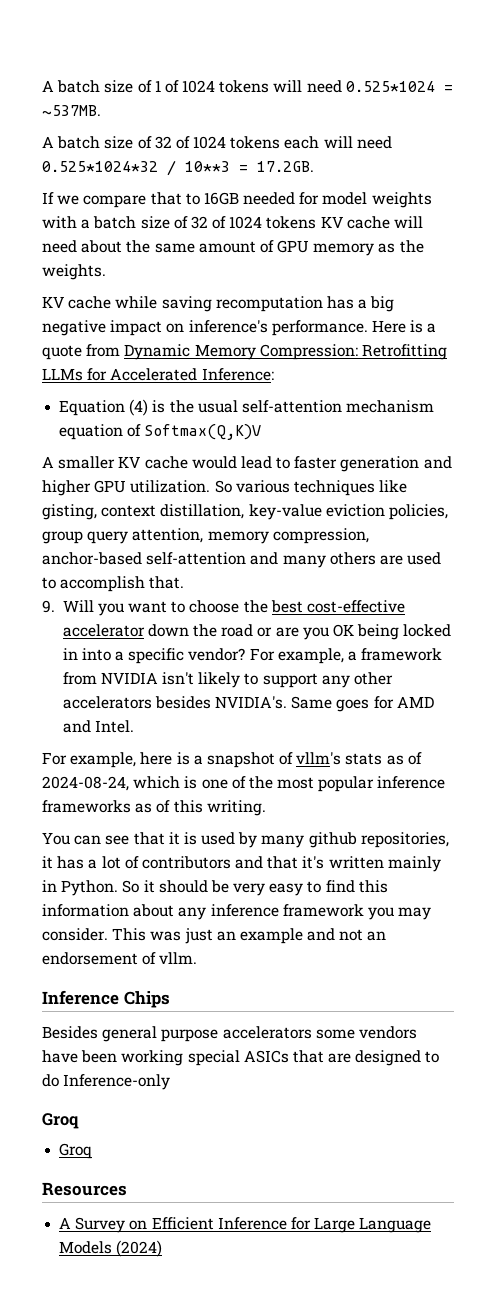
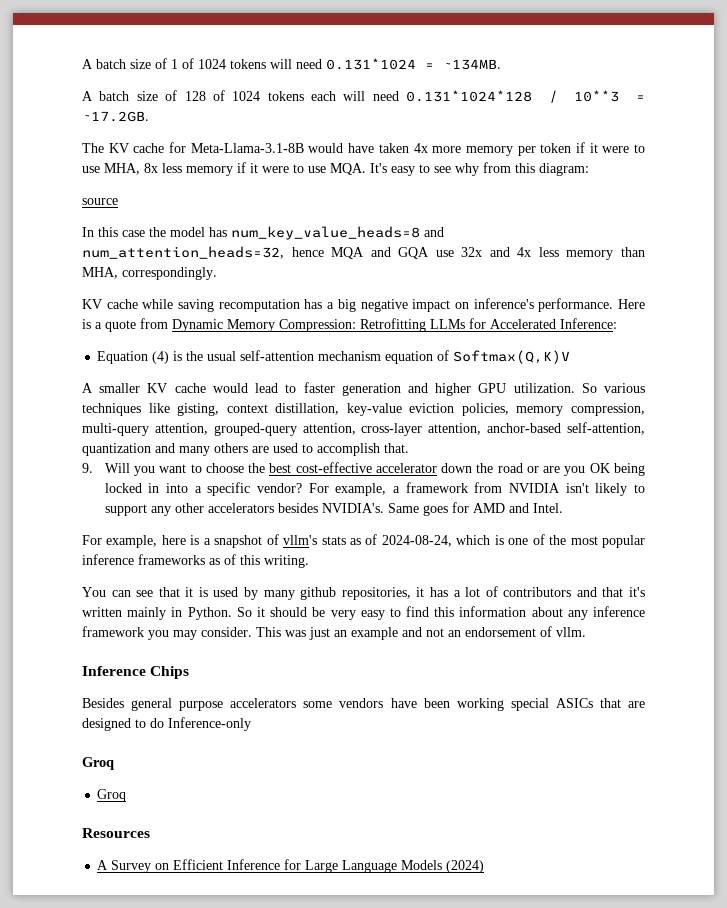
- A batch size of 1 of 1024 tokens will need 0.525*1024 = ~537MB.
- A batch size of 32 of 1024 tokens each will need 0.525*1024*32 / 10**3 = 17.2GB.
- If we compare that to 16GB needed for model weights with a batch size of 32 of 1024 tokens KV cache will need about the same amount of GPU memory as the weights.
+ A batch size of 1 of 1024 tokens will need 0.131*1024 = ~134MB.
+ A batch size of 128 of 1024 tokens each will need 0.131*1024*128 / 10**3 = ~17.2GB.
+ The KV cache for Meta-Llama-3.1-8B would have taken 4x more memory per token if it were to use MHA, 8x less memory if it were to use MQA. It's easy to see why from this diagram:
+ source
+ In this case the model has num_key_value_heads=8 and num_attention_heads=32, hence MQA and GQA use 32x and 4x less memory than MHA, correspondingly.
- So various techniques like gisting, context distillation, key-value eviction policies, group query attention, memory compression, anchor-based self-attention and many others are used to accomplish that.
+ So various techniques like gisting, context distillation, key-value eviction policies, memory compression, multi-query attention, grouped-query attention, cross-layer attention, anchor-based self-attention, quantization and many others are used to accomplish that.

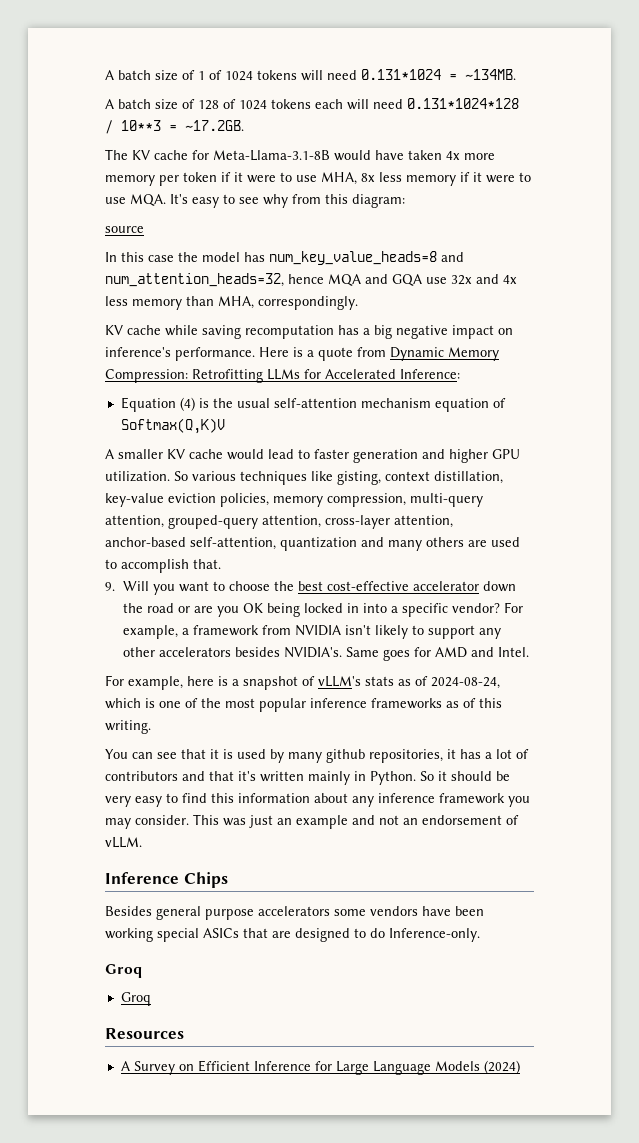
- For example, here is a snapshot of vllm's stats as of 2024-08-24, which is one of the most popular inference frameworks as of this writing.
+ For example, here is a snapshot of vLLM's stats as of 2024-08-24, which is one of the most popular inference frameworks as of this writing.
- This was just an example and not an endorsement of vllm.
+ This was just an example and not an endorsement of vLLM.
- Besides general purpose accelerators some vendors have been working special ASICs that are designed to do Inference-only
+ Besides general purpose accelerators some vendors have been working special ASICs that are designed to do Inference-only.

